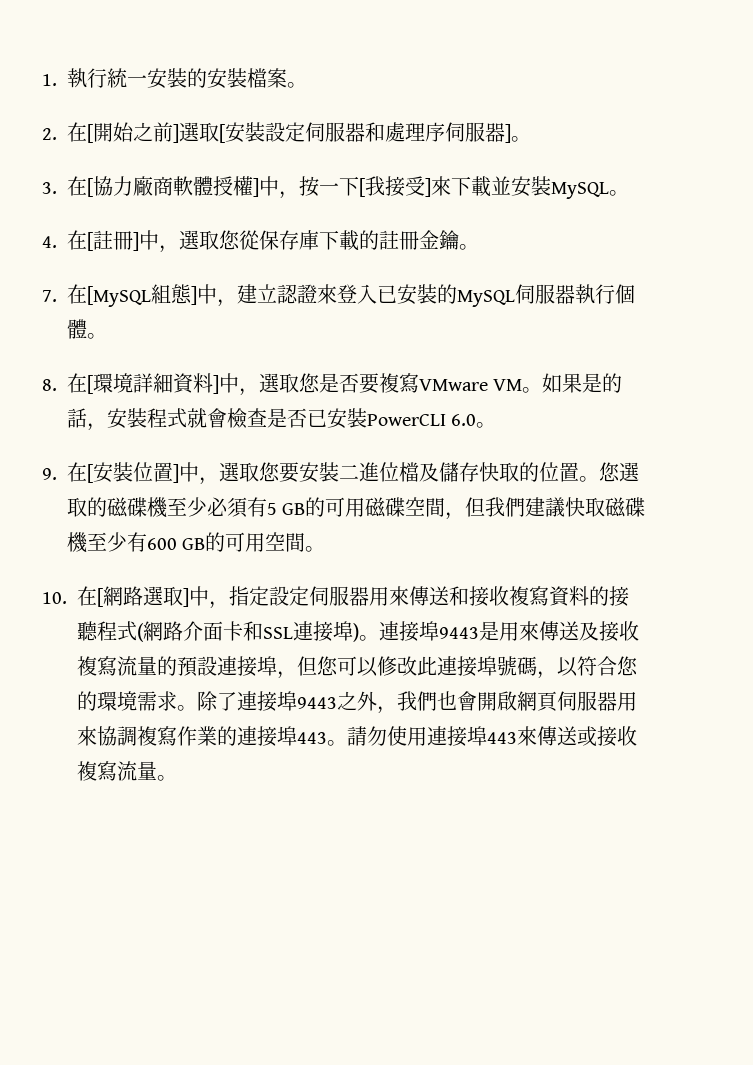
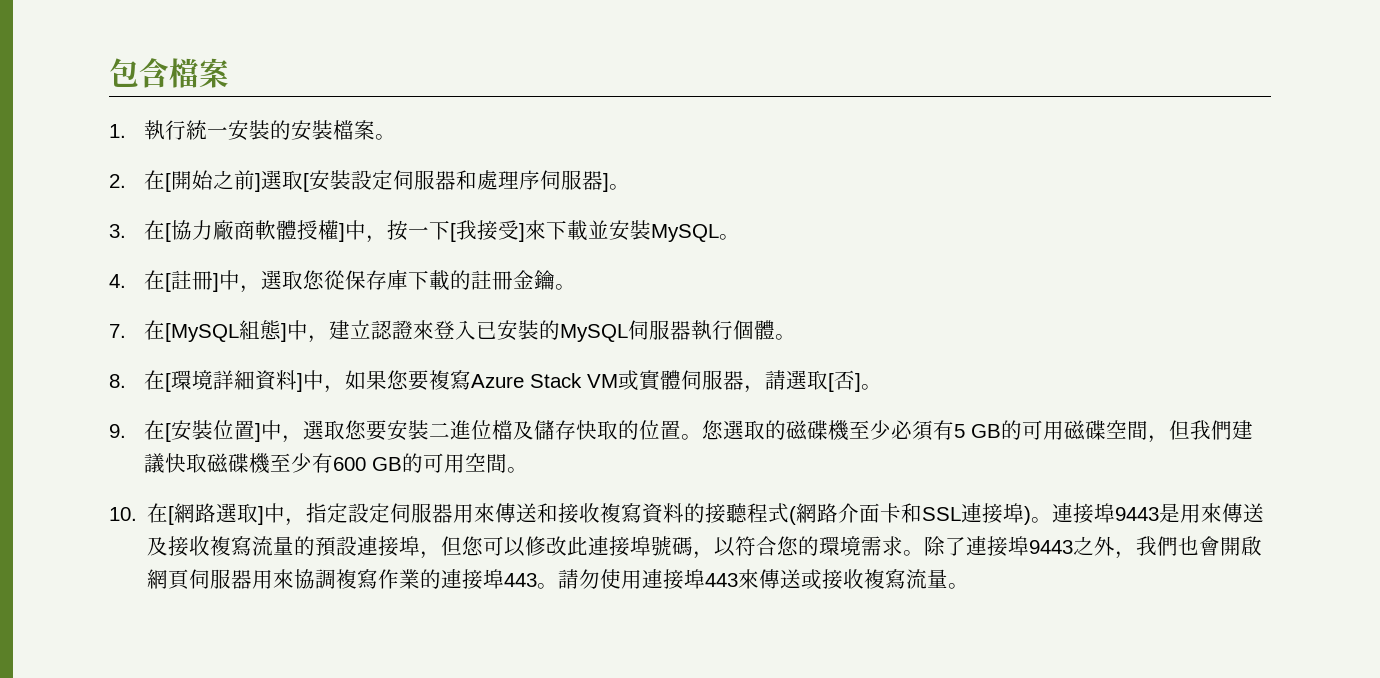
+ 包含檔案
- 8.在[環境詳細資料]中，選取您是否要複寫VMware VM。如果是的話，安裝程式就會檢查是否已安裝PowerCLI 6.0。
+ 8.在[環境詳細資料]中，如果您要複寫Azure Stack VM或實體伺服器，請選取[否]。

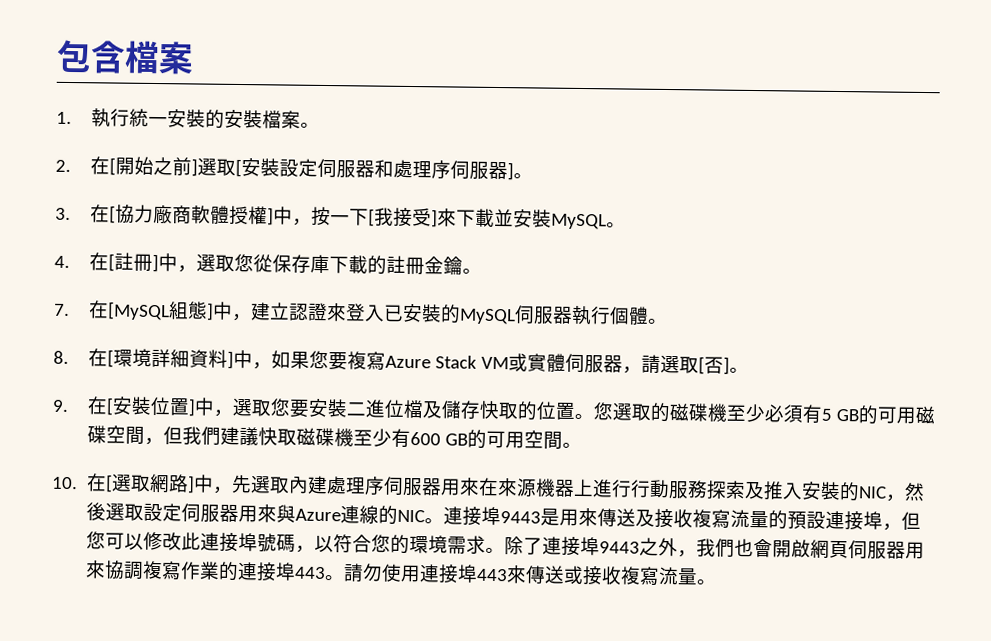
- 10.在[網路選取]中，指定設定伺服器用來傳送和接收複寫資料的接聽程式(網路介面卡和SSL連接埠)。
+ 10.在[選取網路]中，先選取內建處理序伺服器用來在來源機器上進行行動服務探索及推入安裝的NIC，然後選取設定伺服器用來與Azure連線的NIC。

